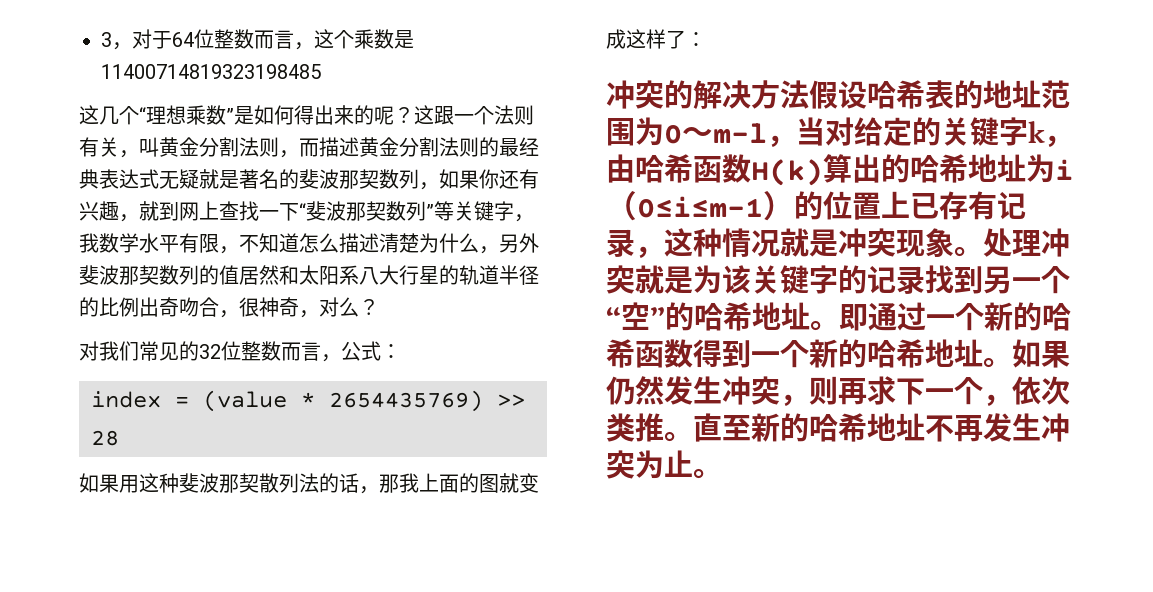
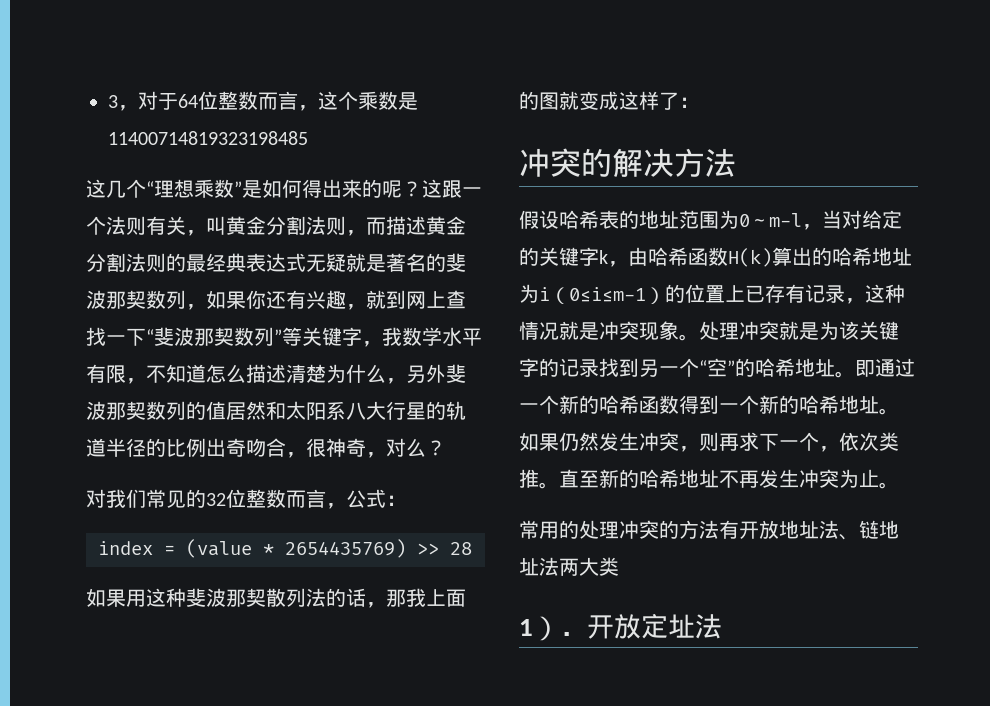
- 冲突的解决方法假设哈希表的地址范围为0～m-l，当对给定的关键字k，由哈希函数H(k)算出的哈希地址为i（0≤i≤m-1）的位置上已存有记录，这种情况就是冲突现象。
+ 冲突的解决方法
+ 假设哈希表的地址范围为0～m-l，当对给定的关键字k，由哈希函数H(k)算出的哈希地址为i（0≤i≤m-1）的位置上已存有记录，这种情况就是冲突现象。
+ 常用的处理冲突的方法有开放地址法、链地址法两大类
+ 1）．开放定址法

